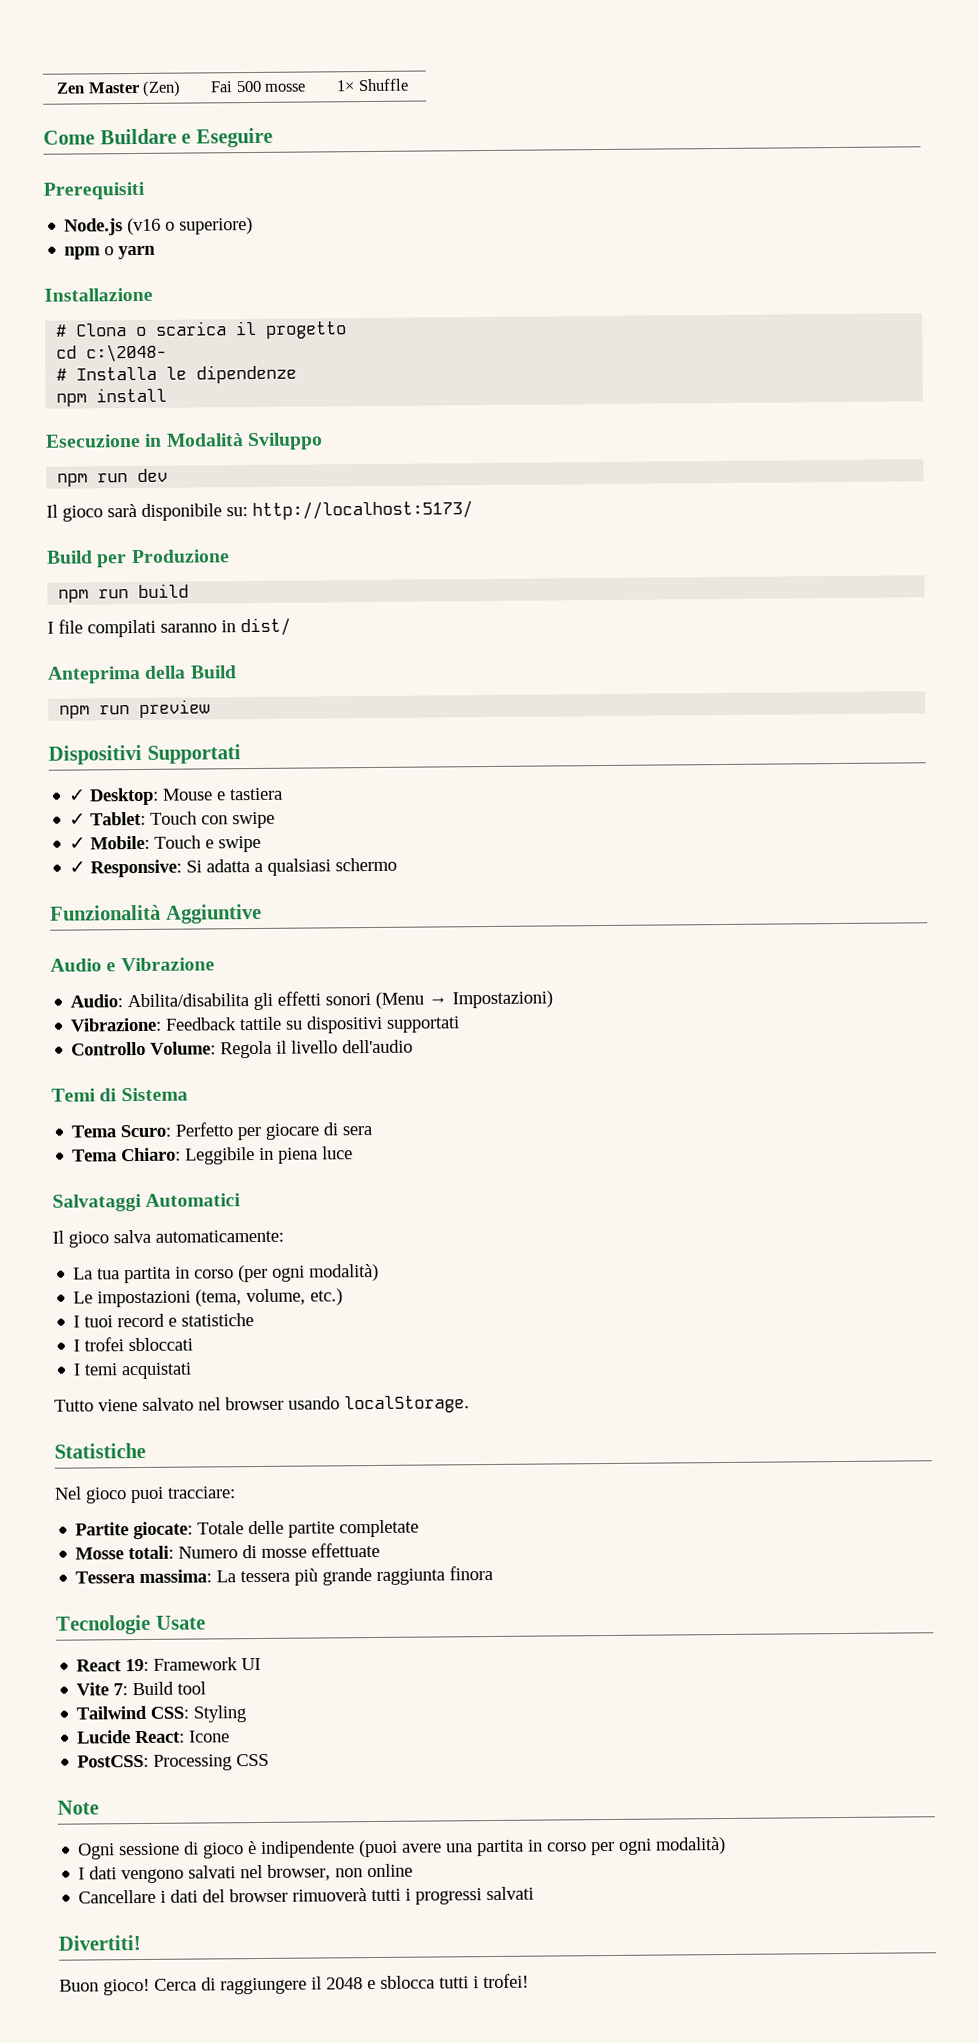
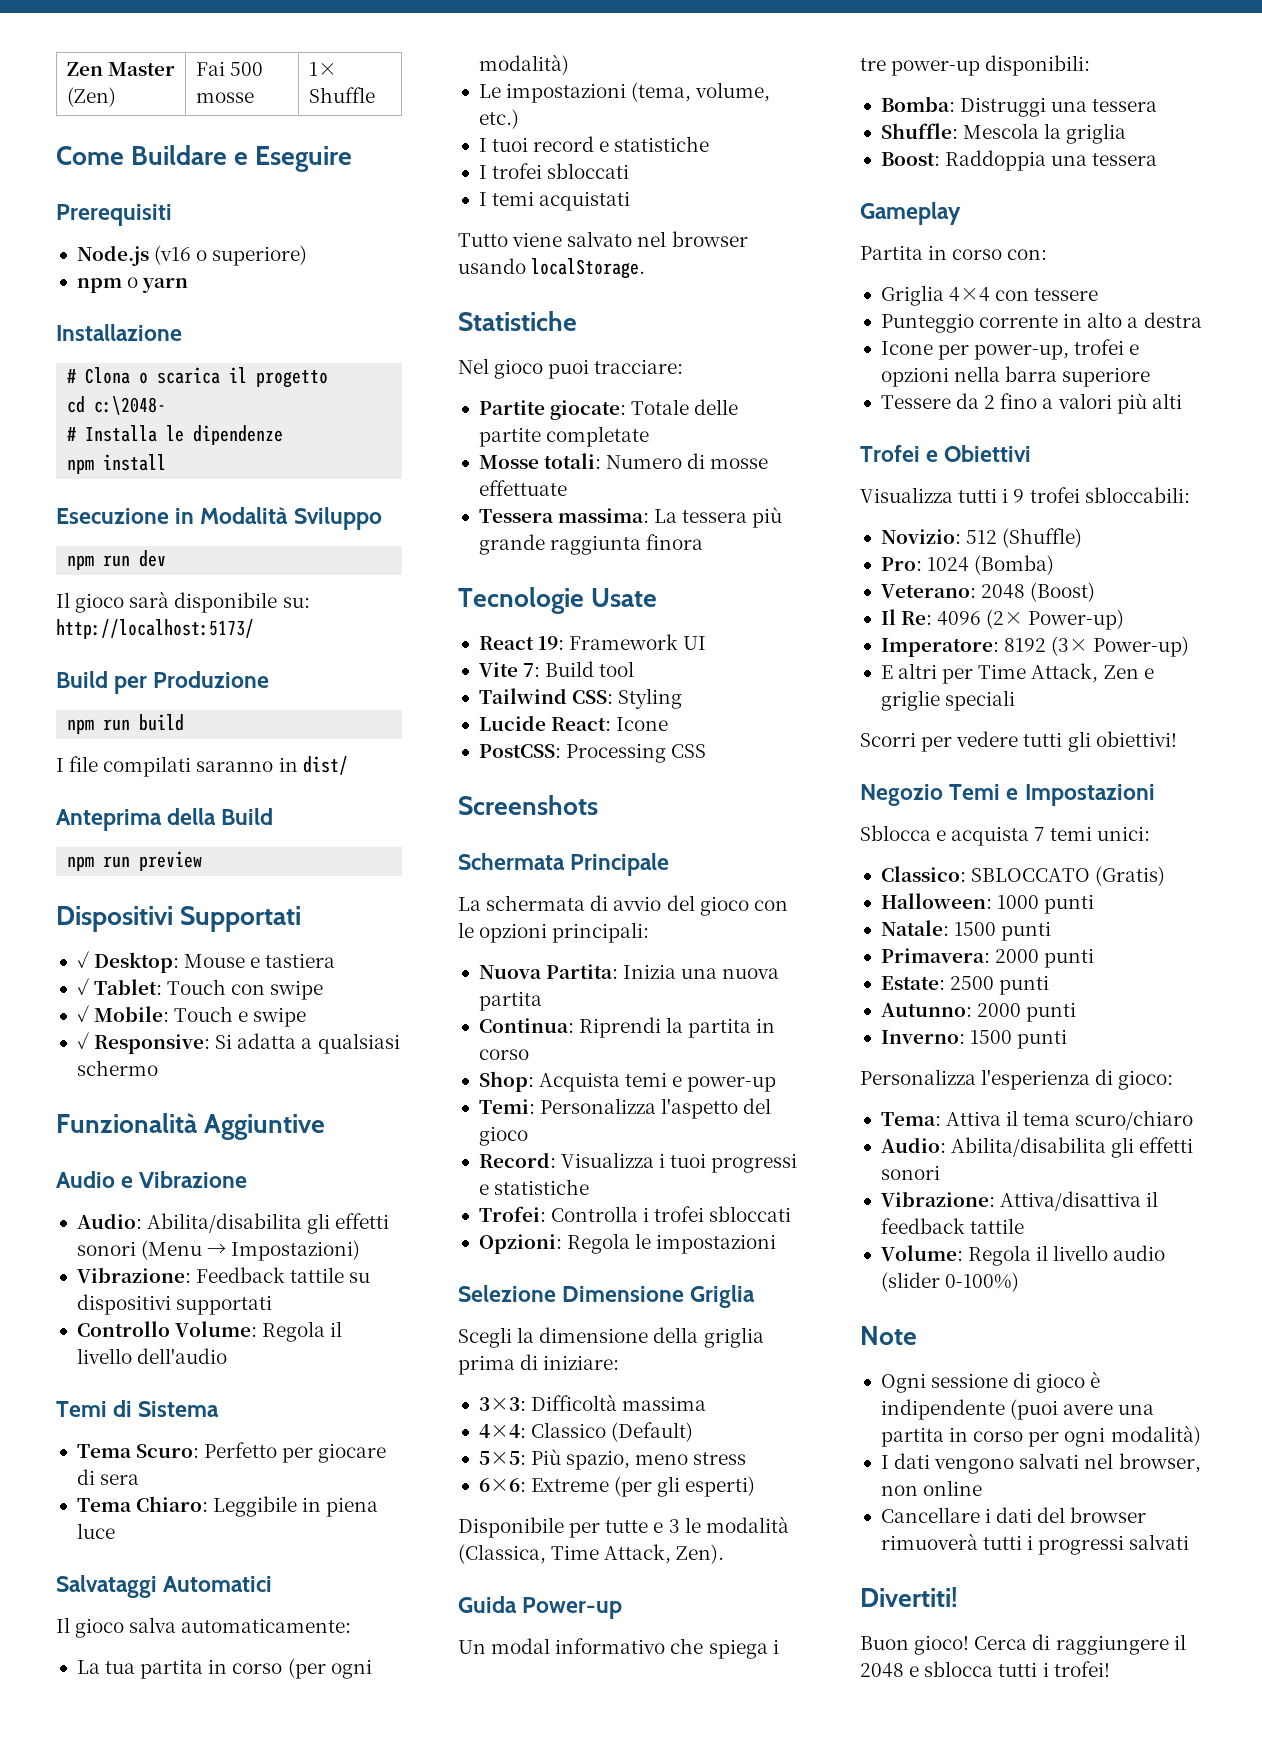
+ Screenshots
+ Schermata Principale
+ La schermata di avvio del gioco con le opzioni principali:
+ Nuova Partita: Inizia una nuova partita
+ Continua: Riprendi la partita in corso
+ Shop: Acquista temi e power-up
+ Temi: Personalizza l'aspetto del gioco
+ Record: Visualizza i tuoi progressi e statistiche
+ Trofei: Controlla i trofei sbloccati
+ Opzioni: Regola le impostazioni
+ Selezione Dimensione Griglia
+ Scegli la dimensione della griglia prima di iniziare:
+ 3×3: Difficoltà massima
+ 4×4: Classico (Default)
+ 5×5: Più spazio, meno stress
+ 6×6: Extreme (per gli esperti)
+ Disponibile per tutte e 3 le modalità (Classica, Time Attack, Zen).
+ Guida Power-up
+ Un modal informativo che spiega i tre power-up disponibili:
+ Bomba: Distruggi una tessera
+ Shuffle: Mescola la griglia
+ Boost: Raddoppia una tessera
+ Gameplay
+ Partita in corso con:
+ Griglia 4×4 con tessere
+ Punteggio corrente in alto a destra
+ Icone per power-up, trofei e opzioni nella barra superiore
+ Tessere da 2 fino a valori più alti
+ Trofei e Obiettivi
+ Visualizza tutti i 9 trofei sbloccabili:
+ Novizio: 512 (Shuffle)
+ Pro: 1024 (Bomba)
+ Veterano: 2048 (Boost)
+ Il Re: 4096 (2× Power-up)
+ Imperatore: 8192 (3× Power-up)
+ E altri per Time Attack, Zen e griglie speciali
+ Scorri per vedere tutti gli obiettivi!
+ Negozio Temi e Impostazioni
+ Sblocca e acquista 7 temi unici:
+ Classico: SBLOCCATO (Gratis)
+ Halloween: 1000 punti
+ Natale: 1500 punti
+ Primavera: 2000 punti
+ Estate: 2500 punti
+ Autunno: 2000 punti
+ Inverno: 1500 punti
+ Personalizza l'esperienza di gioco:
+ Tema: Attiva il tema scuro/chiaro
+ Audio: Abilita/disabilita gli effetti sonori
+ Vibrazione: Attiva/disattiva il feedback tattile
+ Volume: Regola il livello audio (slider 0-100%)

